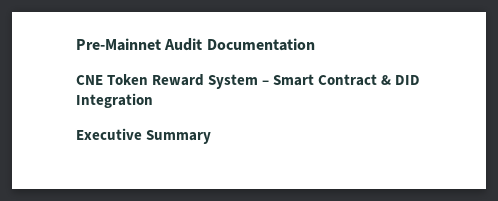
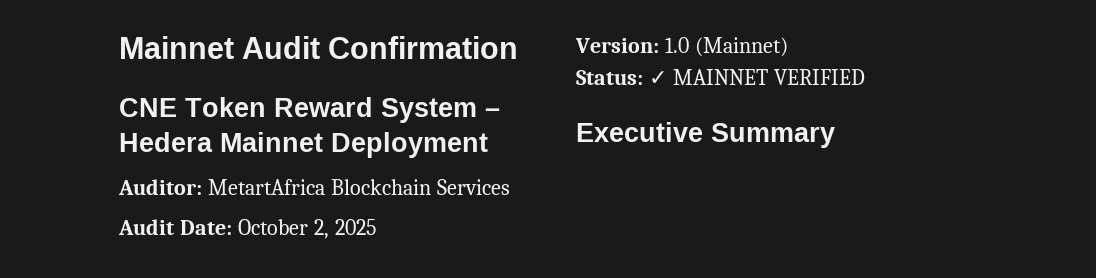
- Pre-Mainnet Audit Documentation
+ Mainnet Audit Confirmation
- CNE Token Reward System – Smart Contract & DID Integration
+ CNE Token Reward System – Hedera Mainnet Deployment
+ Auditor: MetartAfrica Blockchain Services
+ Audit Date: October 2, 2025
+ Version: 1.0 (Mainnet)
+ Status: ✓ MAINNET VERIFIED

